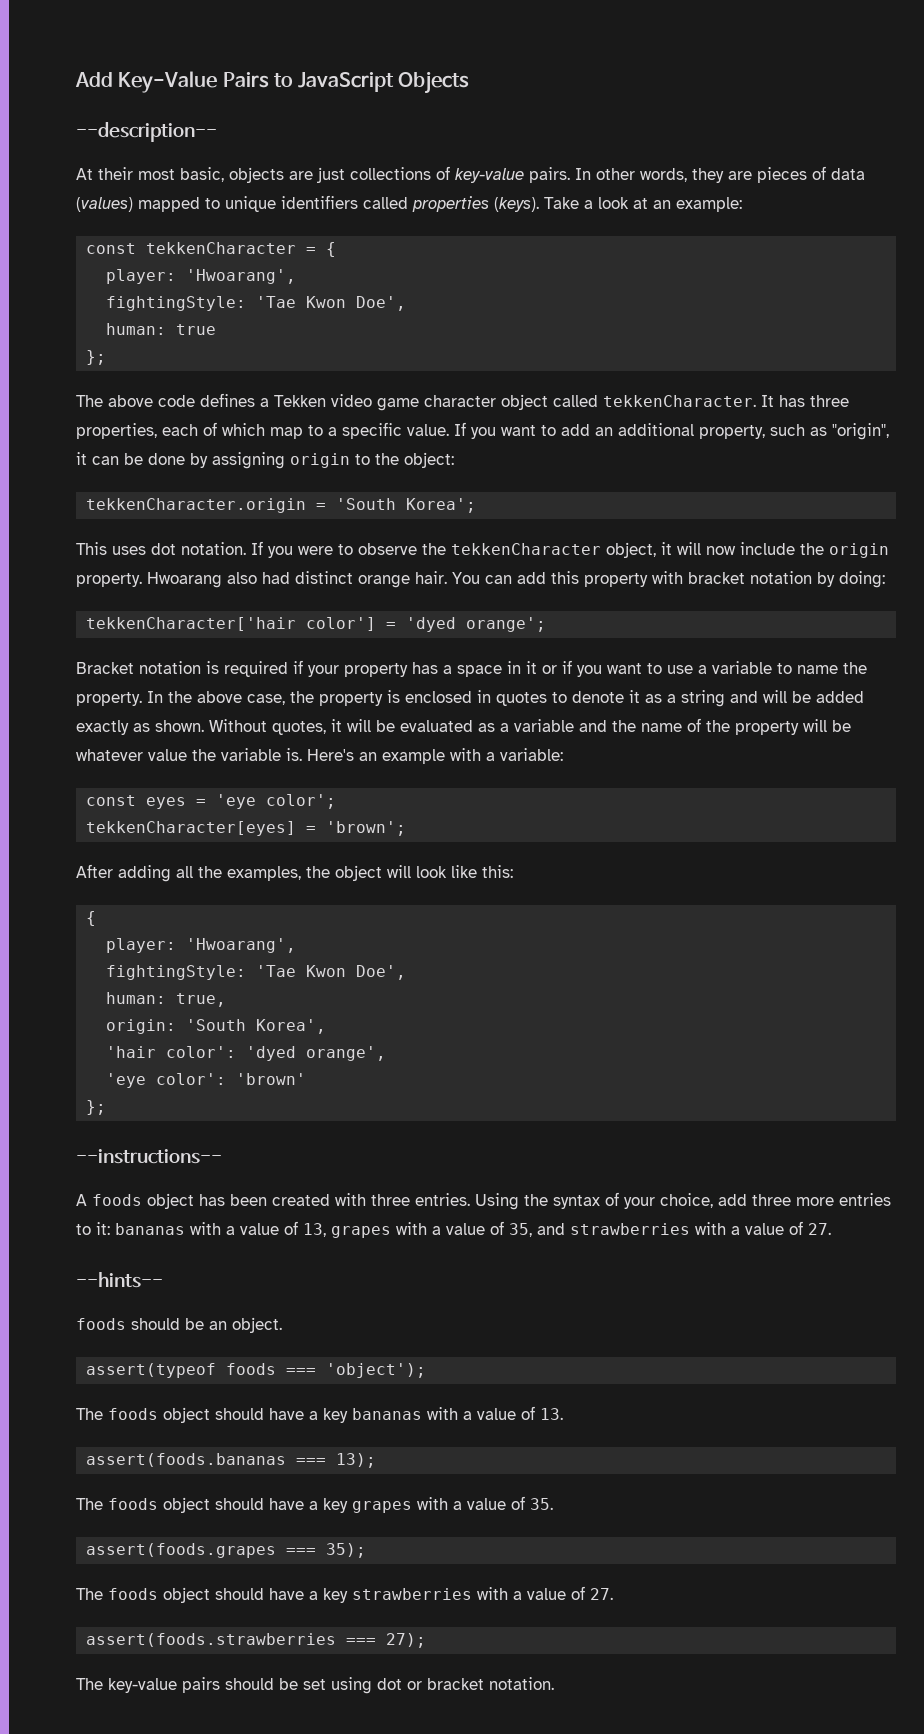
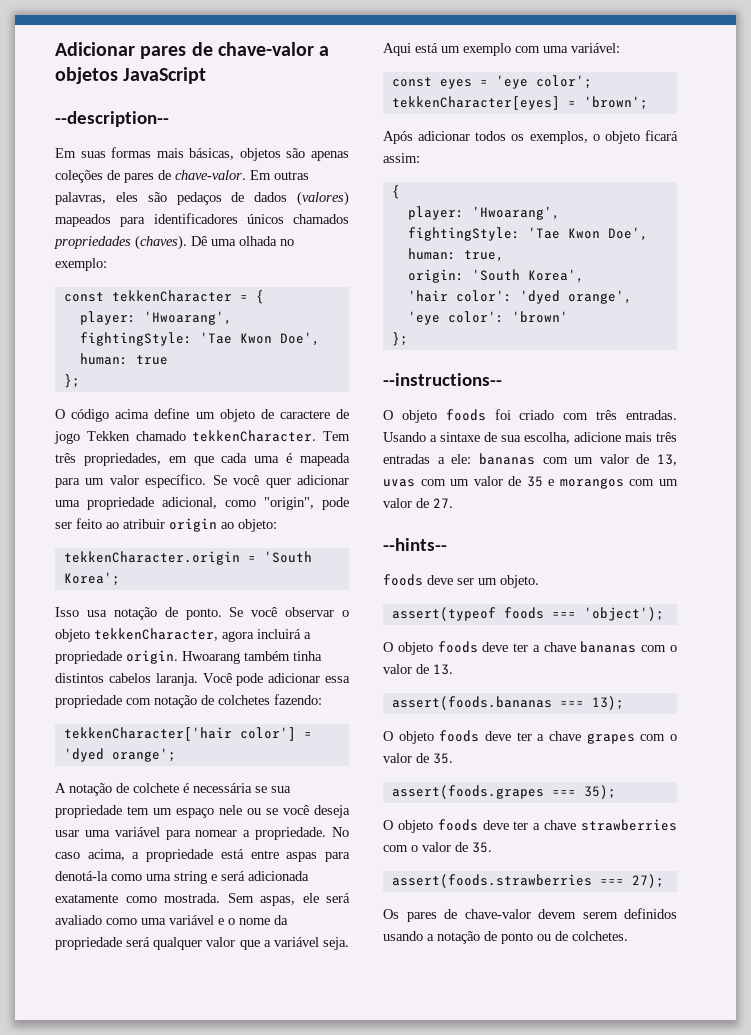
- Add Key-Value Pairs to JavaScript Objects
+ Adicionar pares de chave-valor a objetos JavaScript
- At their most basic, objects are just collections of key-value pairs. In other words, they are pieces of data (values) mapped to unique identifiers called properties (keys). Take a look at an example:
+ Em suas formas mais básicas, objetos são apenas coleções de pares de chave-valor. Em outras palavras, eles são pedaços de dados (valores) mapeados para identificadores únicos chamados propriedades (chaves). Dê uma olhada no exemplo:
- The above code defines a Tekken video game character object called tekkenCharacter. It has three properties, each of which map to a specific value. If you want to add an additional property, such as "origin", it can be done by assigning origin to the object:
+ O código acima define um objeto de caractere de jogo Tekken chamado tekkenCharacter. Tem três propriedades, em que cada uma é mapeada para um valor específico. Se você quer adicionar uma propriedade adicional, como "origin", pode ser feito ao atribuir origin ao objeto:
  tekkenCharacter.origin = 'South Korea';
- This uses dot notation. If you were to observe the tekkenCharacter object, it will now include the origin property. Hwoarang also had distinct orange hair. You can add this property with bracket notation by doing:
+ Isso usa notação de ponto. Se você observar o objeto tekkenCharacter, agora incluirá a propriedade origin. Hwoarang também tinha distintos cabelos laranja. Você pode adicionar essa propriedade com notação de colchetes fazendo:
- Bracket notation is required if your property has a space in it or if you want to use a variable to name the property. In the above case, the property is enclosed in quotes to denote it as a string and will be added exactly as shown. Without quotes, it will be evaluated as a variable and the name of the property will be whatever value the variable is. Here's an example with a variable:
+ A notação de colchete é necessária se sua propriedade tem um espaço nele ou se você deseja usar uma variável para nomear a propriedade. No caso acima, a propriedade está entre aspas para denotá-la como uma string e será adicionada exatamente como mostrada. Sem aspas, ele será avaliado como uma variável e o nome da propriedade será qualquer valor que a variável seja. Aqui está um exemplo com uma variável:
- After adding all the examples, the object will look like this:
+ Após adicionar todos os exemplos, o objeto ficará assim:
- A foods object has been created with three entries. Using the syntax of your choice, add three more entries to it: bananas with a value of 13, grapes with a value of 35, and strawberries with a value of 27.
+ O objeto foods foi criado com três entradas. Usando a sintaxe de sua escolha, adicione mais três entradas a ele: bananas com um valor de 13, uvas com um valor de 35 e morangos com um valor de 27.
- foods should be an object.
+ foods deve ser um objeto.
- The foods object should have a key bananas with a value of 13.
+ O objeto foods deve ter a chave bananas com o valor de 13.
  assert(foods.bananas === 13);
- The foods object should have a key grapes with a value of 35.
+ O objeto foods deve ter a chave grapes com o valor de 35.
  assert(foods.grapes === 35);
- The foods object should have a key strawberries with a value of 27.
+ O objeto foods deve ter a chave strawberries com o valor de 35.
  assert(foods.strawberries === 27);
- The key-value pairs should be set using dot or bracket notation.
+ Os pares de chave-valor devem serem definidos usando a notação de ponto ou de colchetes.

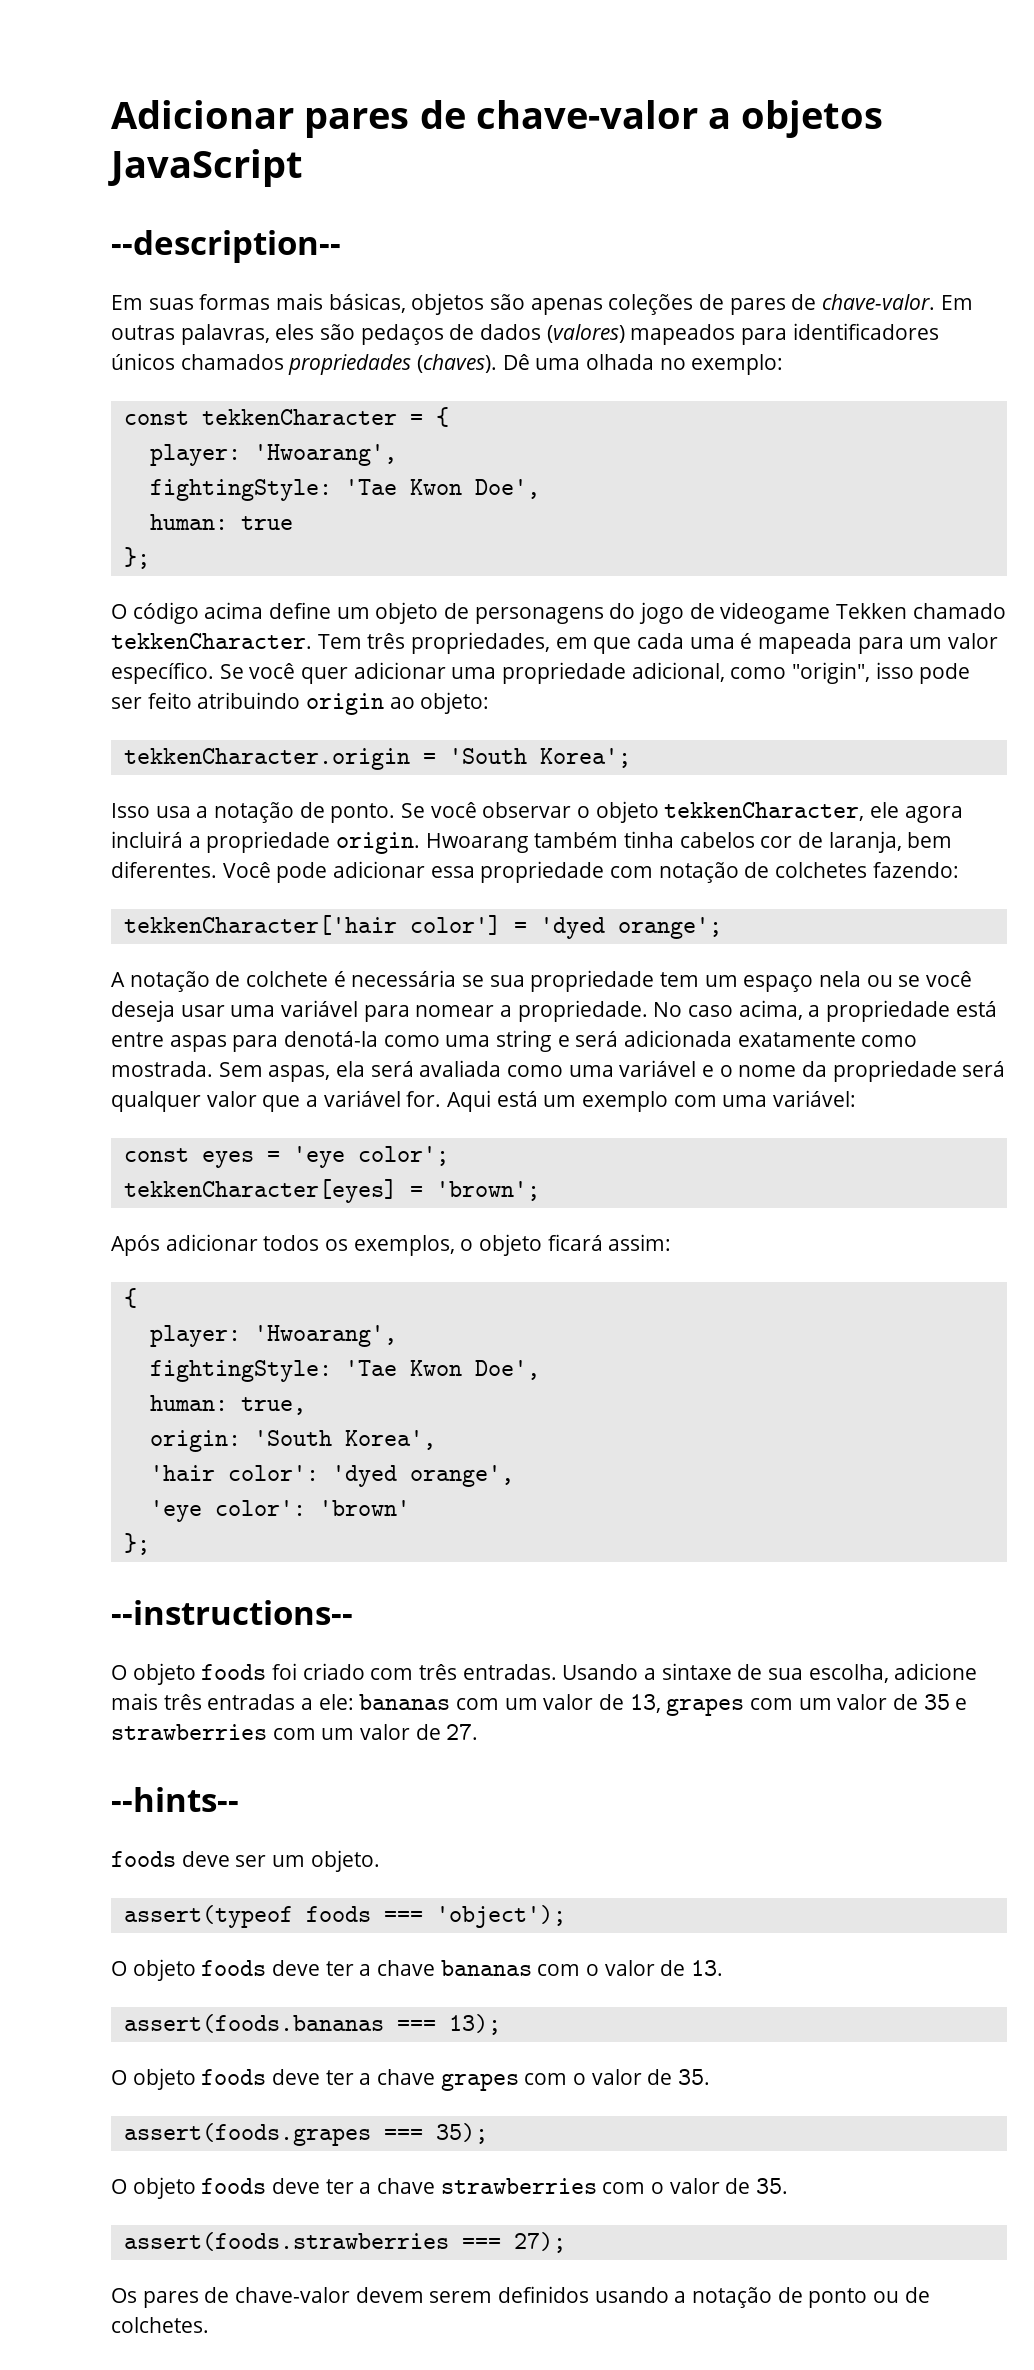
- O código acima define um objeto de caractere de jogo Tekken chamado tekkenCharacter.
+ O código acima define um objeto de personagens do jogo de videogame Tekken chamado tekkenCharacter.
- Se você quer adicionar uma propriedade adicional, como "origin", pode ser feito ao atribuir origin ao objeto:
+ Se você quer adicionar uma propriedade adicional, como "origin", isso pode ser feito atribuindo origin ao objeto:
- Isso usa notação de ponto.
+ Isso usa a notação de ponto.
- Se você observar o objeto tekkenCharacter, agora incluirá a propriedade origin.
+ Se você observar o objeto tekkenCharacter, ele agora incluirá a propriedade origin.
- Hwoarang também tinha distintos cabelos laranja.
+ Hwoarang também tinha cabelos cor de laranja, bem diferentes.
- A notação de colchete é necessária se sua propriedade tem um espaço nele ou se você deseja usar uma variável para nomear a propriedade.
+ A notação de colchete é necessária se sua propriedade tem um espaço nela ou se você deseja usar uma variável para nomear a propriedade.
- Sem aspas, ele será avaliado como uma variável e o nome da propriedade será qualquer valor que a variável seja.
+ Sem aspas, ela será avaliada como uma variável e o nome da propriedade será qualquer valor que a variável for.
- Usando a sintaxe de sua escolha, adicione mais três entradas a ele: bananas com um valor de 13, uvas com um valor de 35 e morangos com um valor de 27.
+ Usando a sintaxe de sua escolha, adicione mais três entradas a ele: bananas com um valor de 13, grapes com um valor de 35 e strawberries com um valor de 27.

